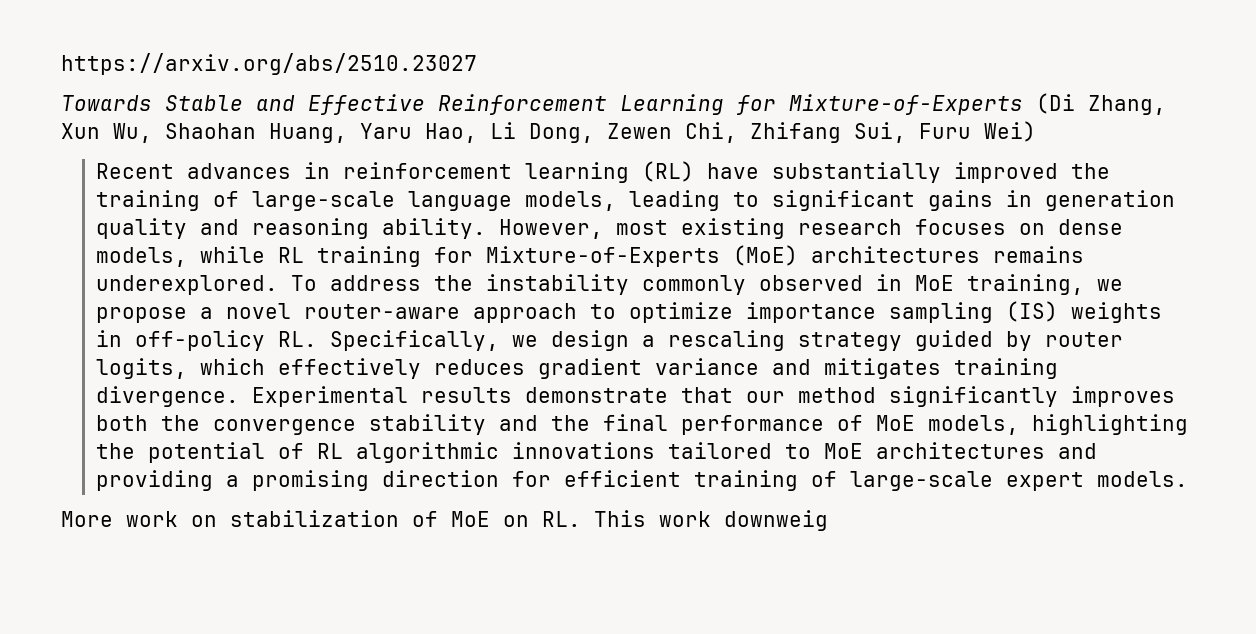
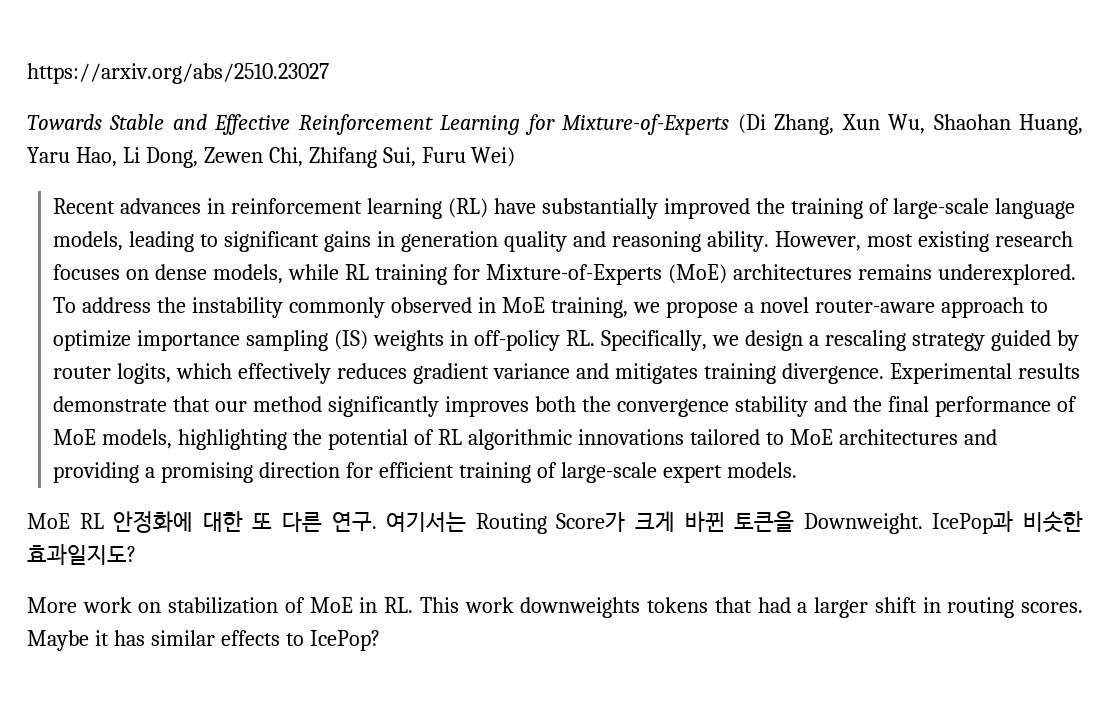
+ MoE RL 안정화에 대한 또 다른 연구. 여기서는 Routing Score가 크게 바뀐 토큰을 Downweight. IcePop과 비슷한 효과일지도?
- More work on stabilization of MoE on RL. This work downweig
+ More work on stabilization of MoE in RL. This work downweights tokens that had a larger shift in routing scores. Maybe it has similar effects to IcePop?

